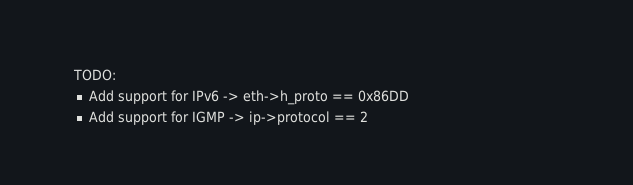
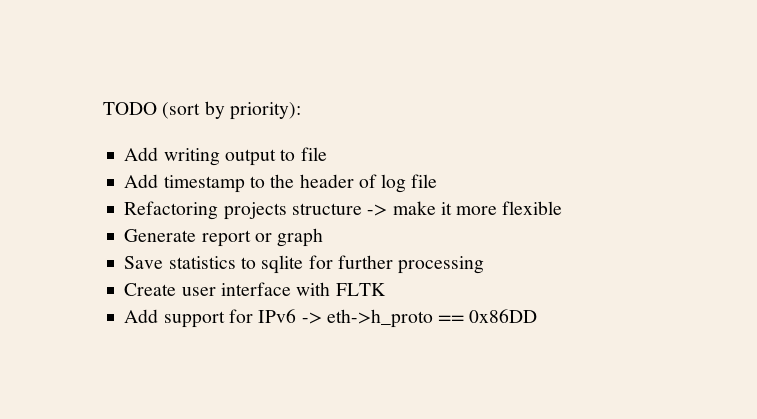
- TODO:
+ TODO (sort by priority):
+ Add writing output to file
+ Add timestamp to the header of log file
+ Refactoring projects structure -> make it more flexible
+ Generate report or graph
+ Save statistics to sqlite for further processing
+ Create user interface with FLTK
- Add support for IGMP -> ip->protocol == 2

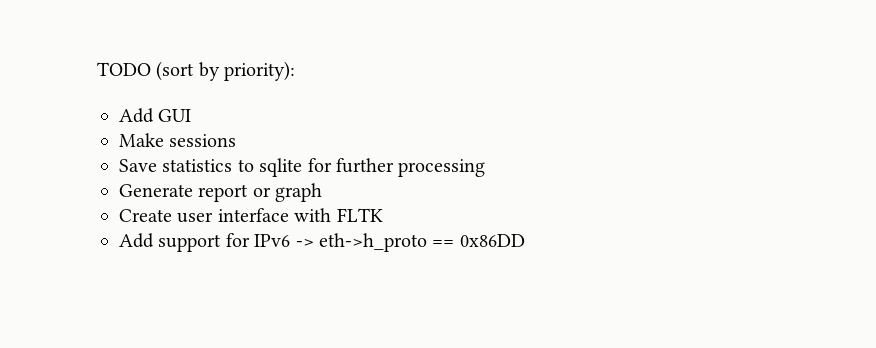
- Add writing output to file
- Add timestamp to the header of log file
- Refactoring projects structure -> make it more flexible
- Generate report or graph
+ Add GUI
+ Make sessions
+ Generate report or graph

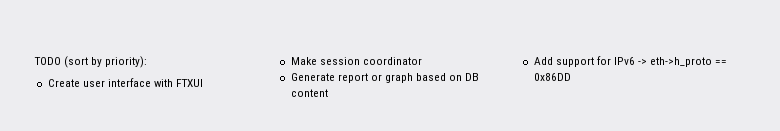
- Add GUI
- Make sessions
- Save statistics to sqlite for further processing
+ Create user interface with FTXUI
+ Make session coordinator
- Generate report or graph
- Create user interface with FLTK
+ Generate report or graph based on DB content

